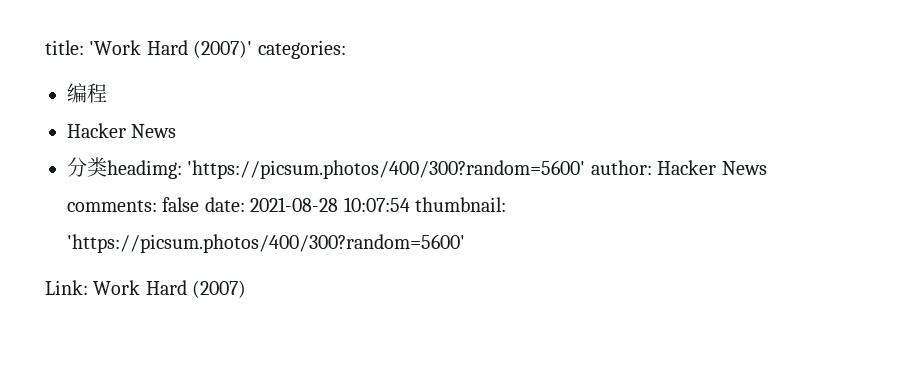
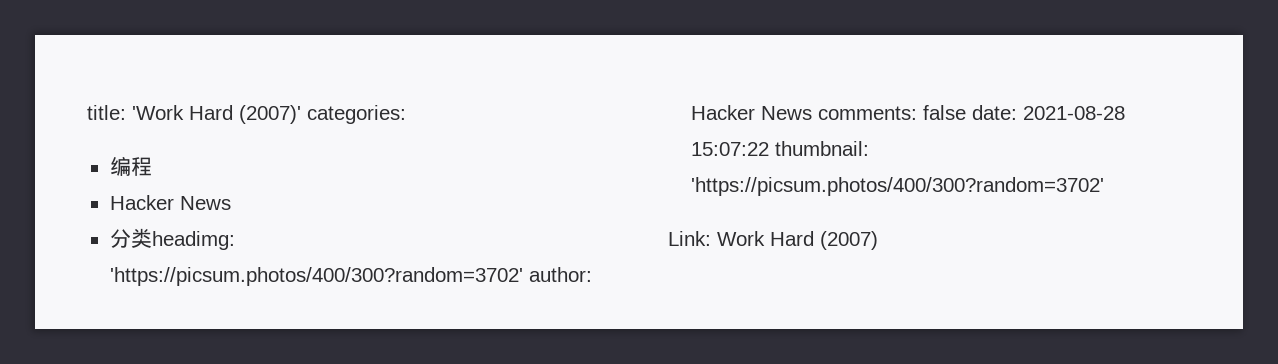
- 分类headimg: 'https://picsum.photos/400/300?random=5600' author: Hacker News comments: false date: 2021-08-28 10:07:54 thumbnail: 'https://picsum.photos/400/300?random=5600'
+ 分类headimg: 'https://picsum.photos/400/300?random=3702' author: Hacker News comments: false date: 2021-08-28 15:07:22 thumbnail: 'https://picsum.photos/400/300?random=3702'

